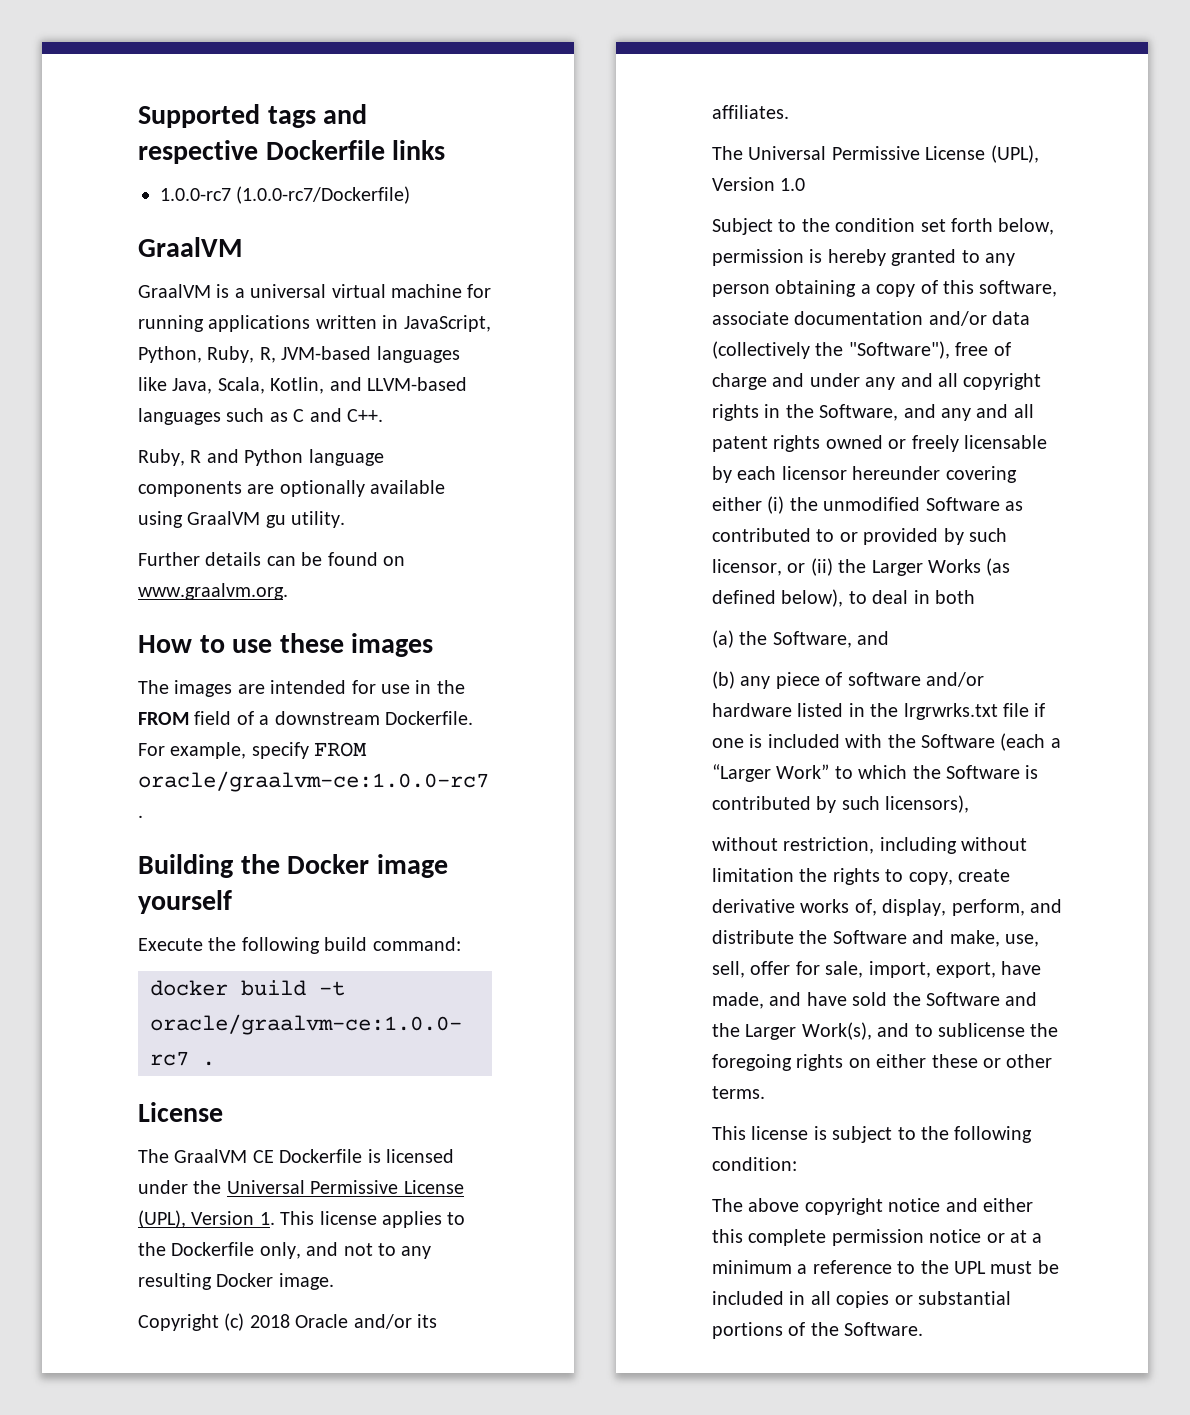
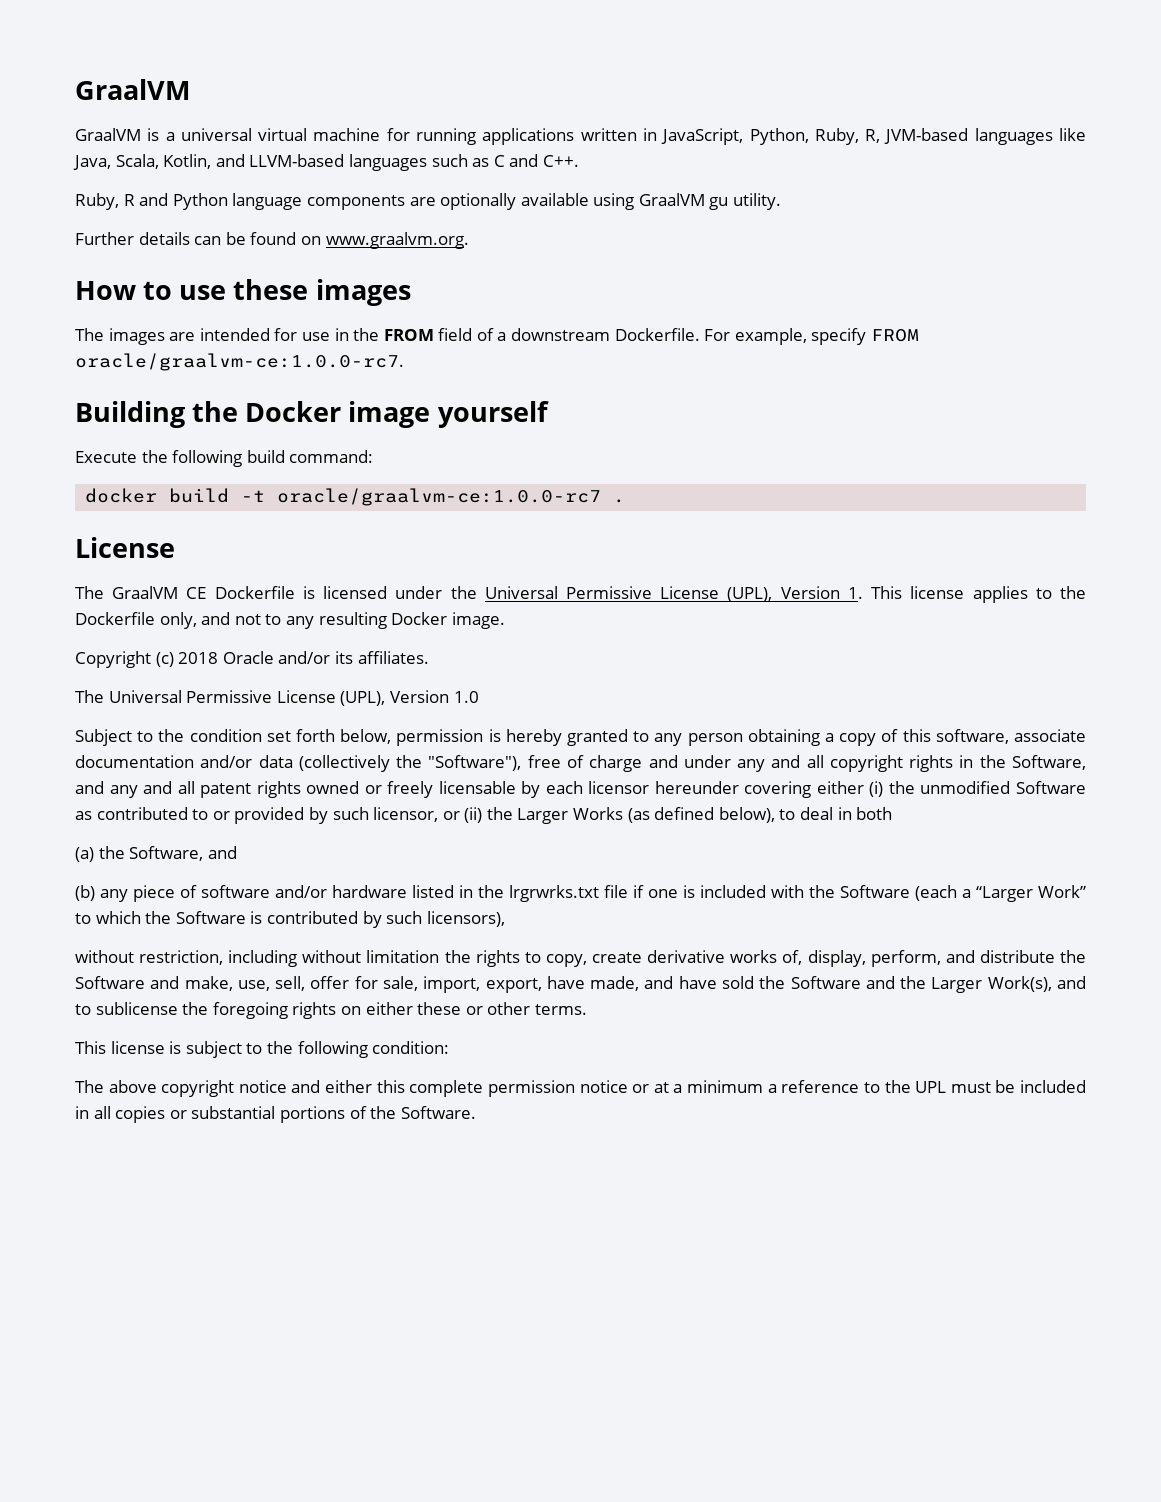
- Supported tags and respective Dockerfile links
- 1.0.0-rc7 (1.0.0-rc7/Dockerfile)

